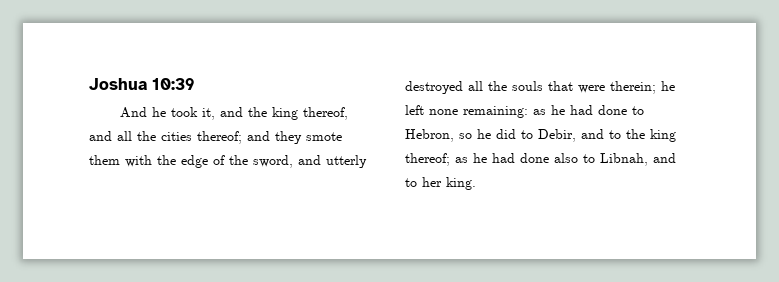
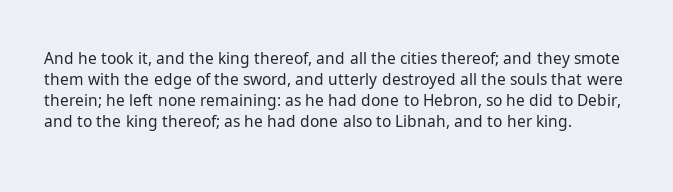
- Joshua 10:39

